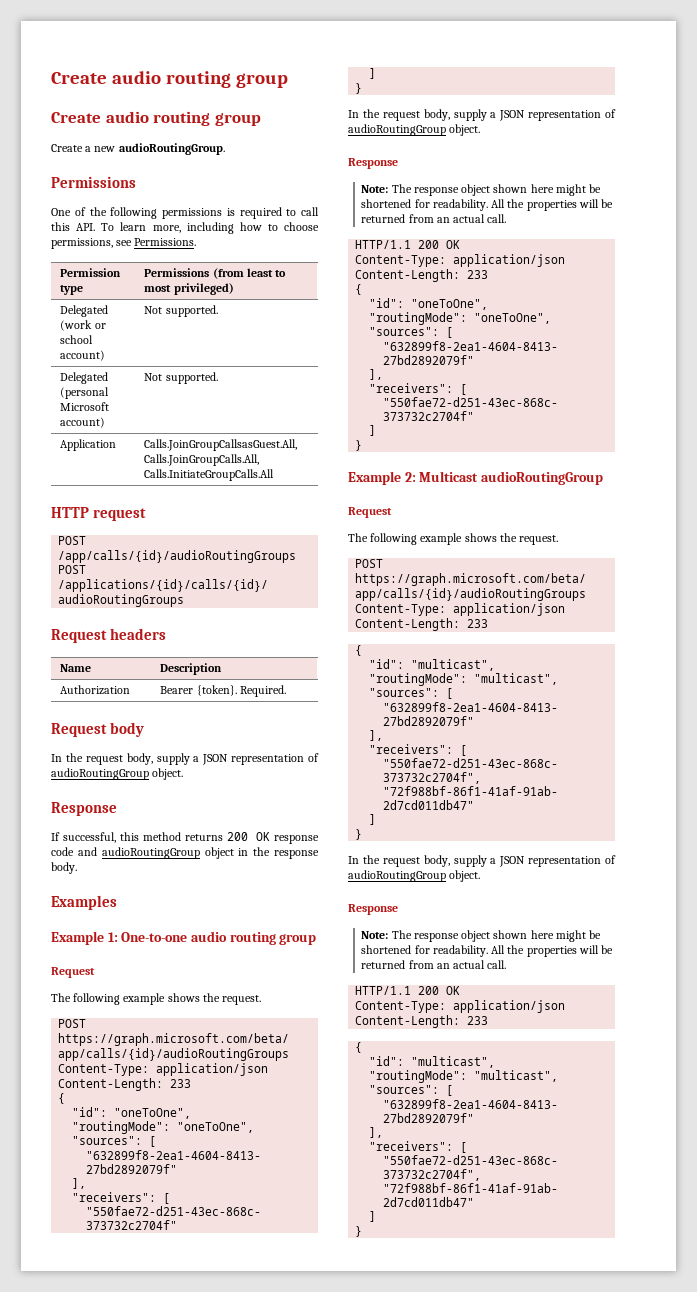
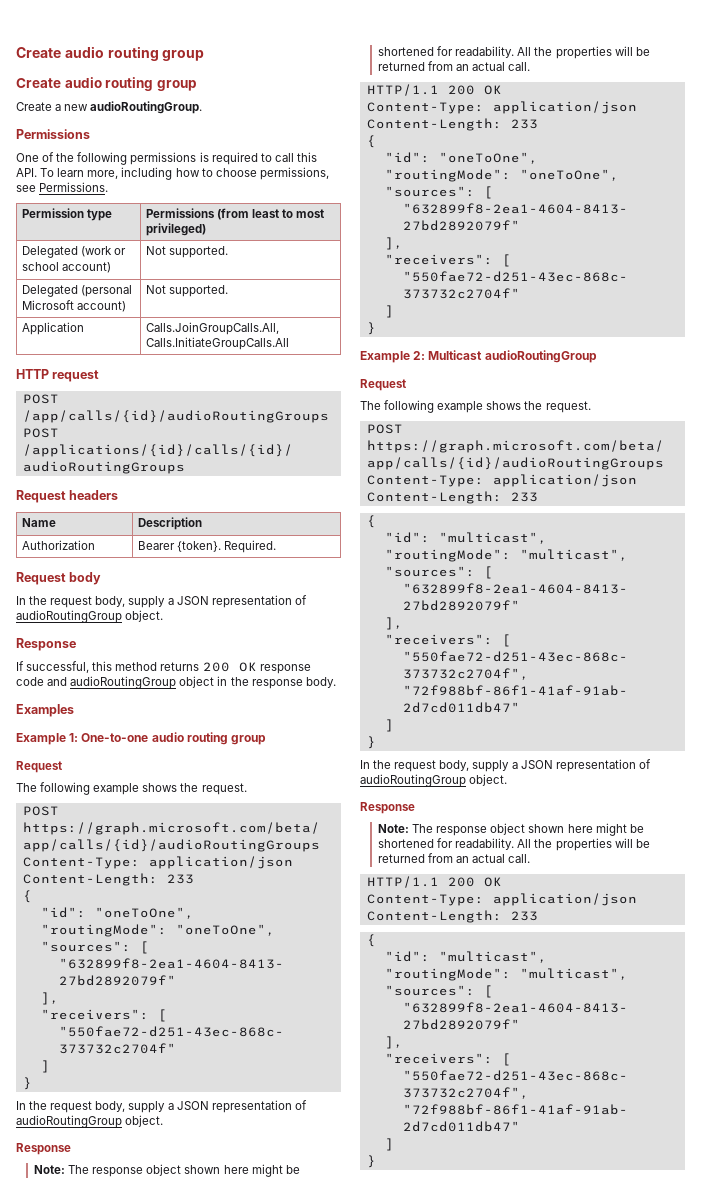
- Application | Calls.JoinGroupCallsasGuest.All, Calls.JoinGroupCalls.All, Calls.InitiateGroupCalls.All
+ Application | Calls.JoinGroupCalls.All, Calls.InitiateGroupCalls.All

